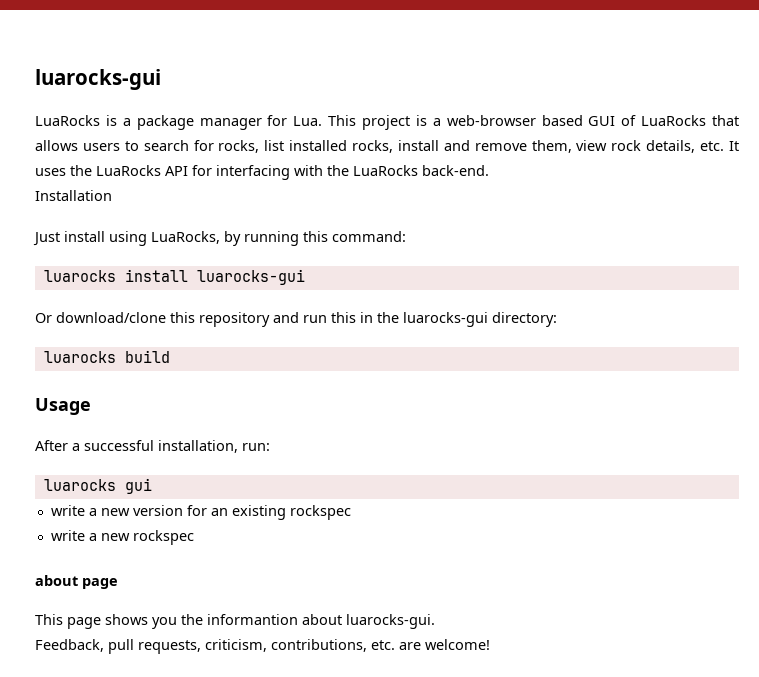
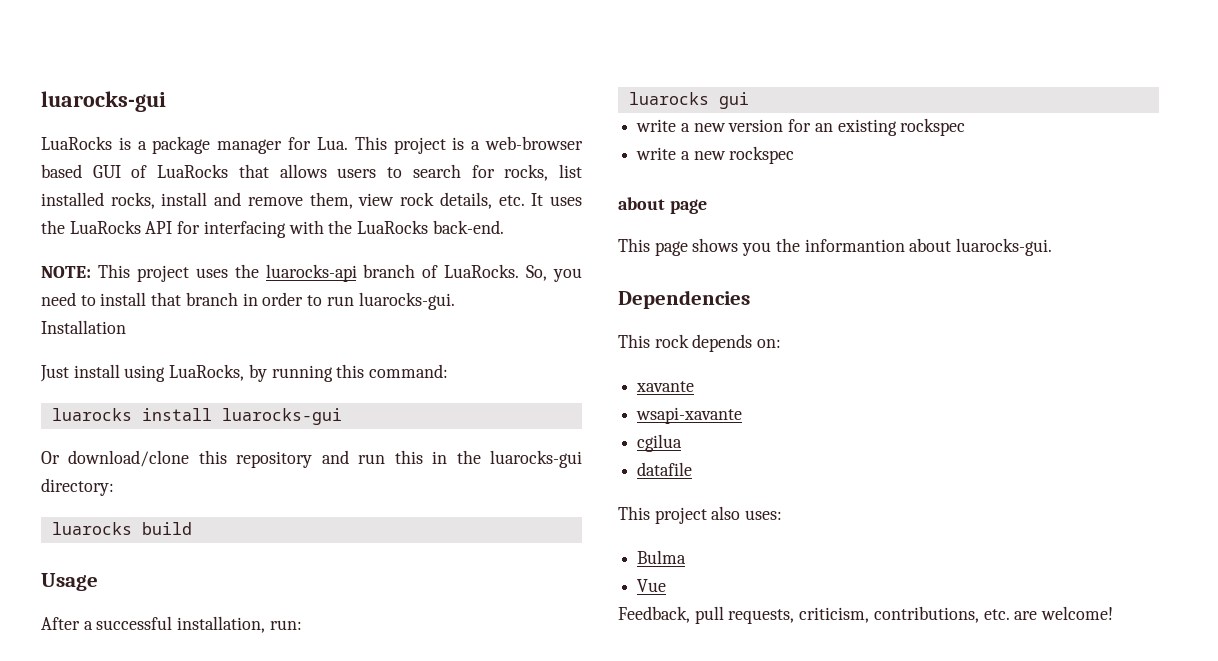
+ NOTE: This project uses the luarocks-api branch of LuaRocks. So, you need to install that branch in order to run luarocks-gui.
+ Dependencies
+ This rock depends on:
+ xavante
+ wsapi-xavante
+ cgilua
+ datafile
+ This project also uses:
+ Bulma
+ Vue

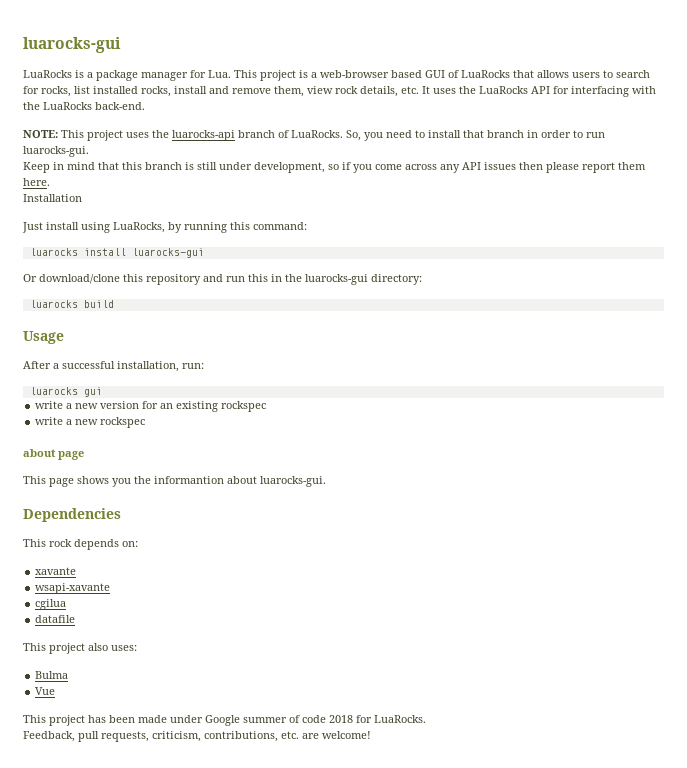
+ Keep in mind that this branch is still under development, so if you come across any API issues then please report them here.
+ This project has been made under Google summer of code 2018 for LuaRocks.

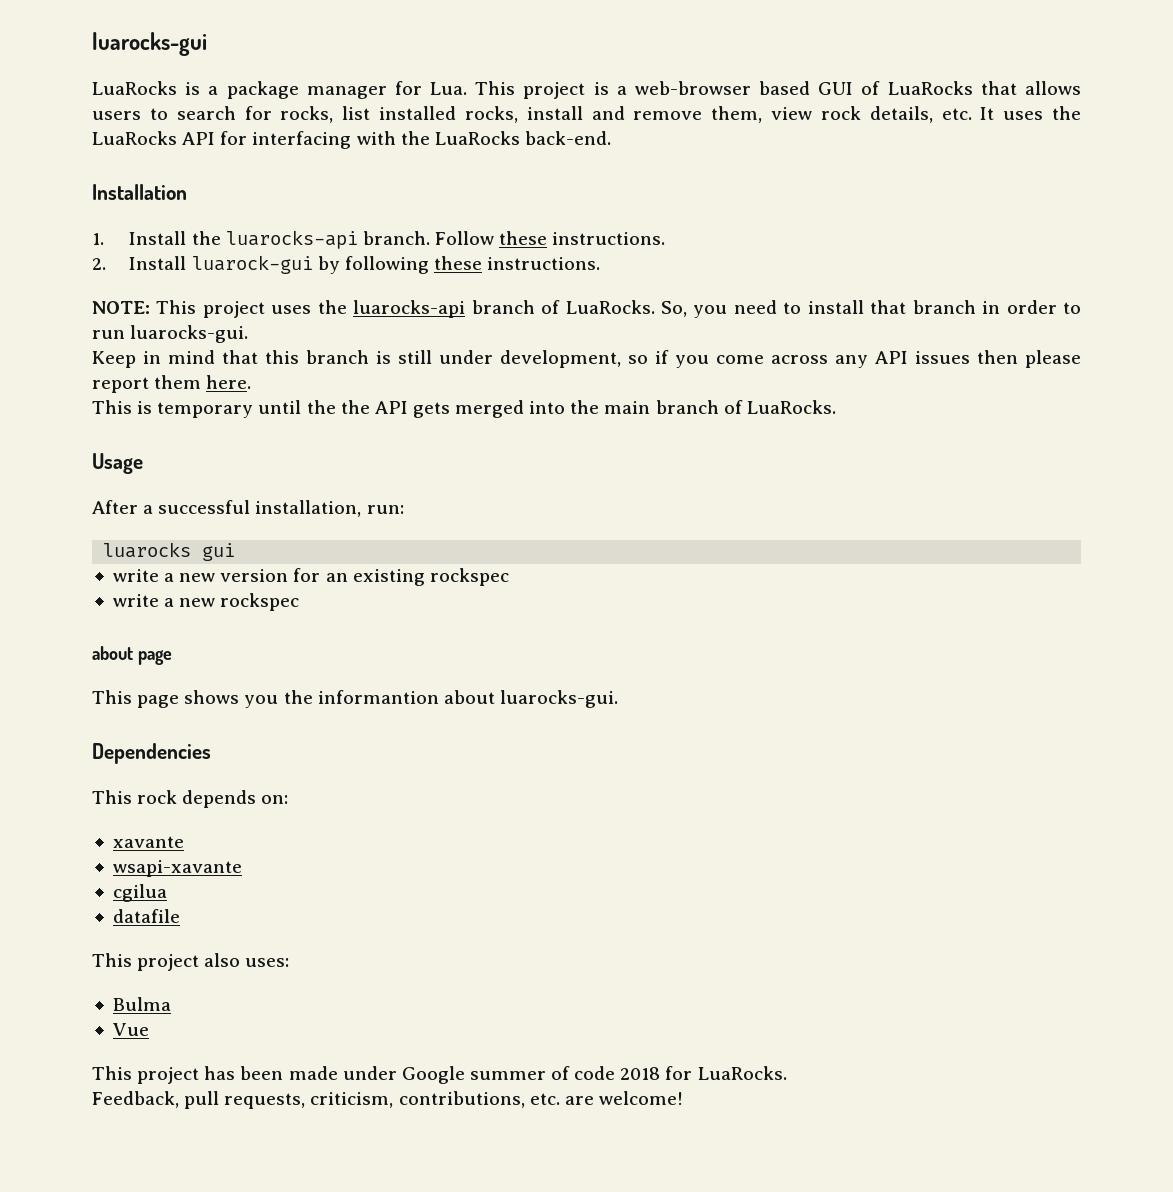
+ Installation
+ 1. Install the luarocks-api branch. Follow these instructions.
+ 2. Install luarock-gui by following these instructions.
- Installation
- Just install using LuaRocks, by running this command:
- luarocks install luarocks-gui
- Or download/clone this repository and run this in the luarocks-gui directory:
- luarocks build
+ This is temporary until the the API gets merged into the main branch of LuaRocks.

